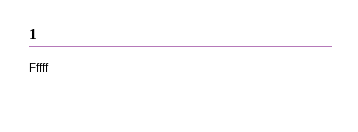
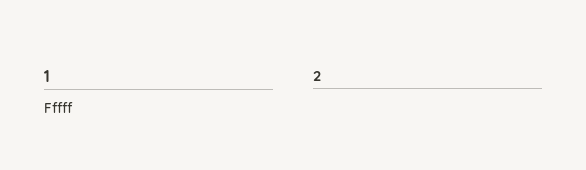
+ 2

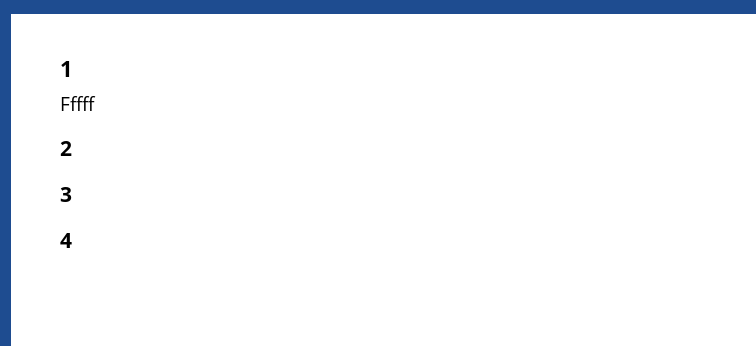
+ 3
+ 4

